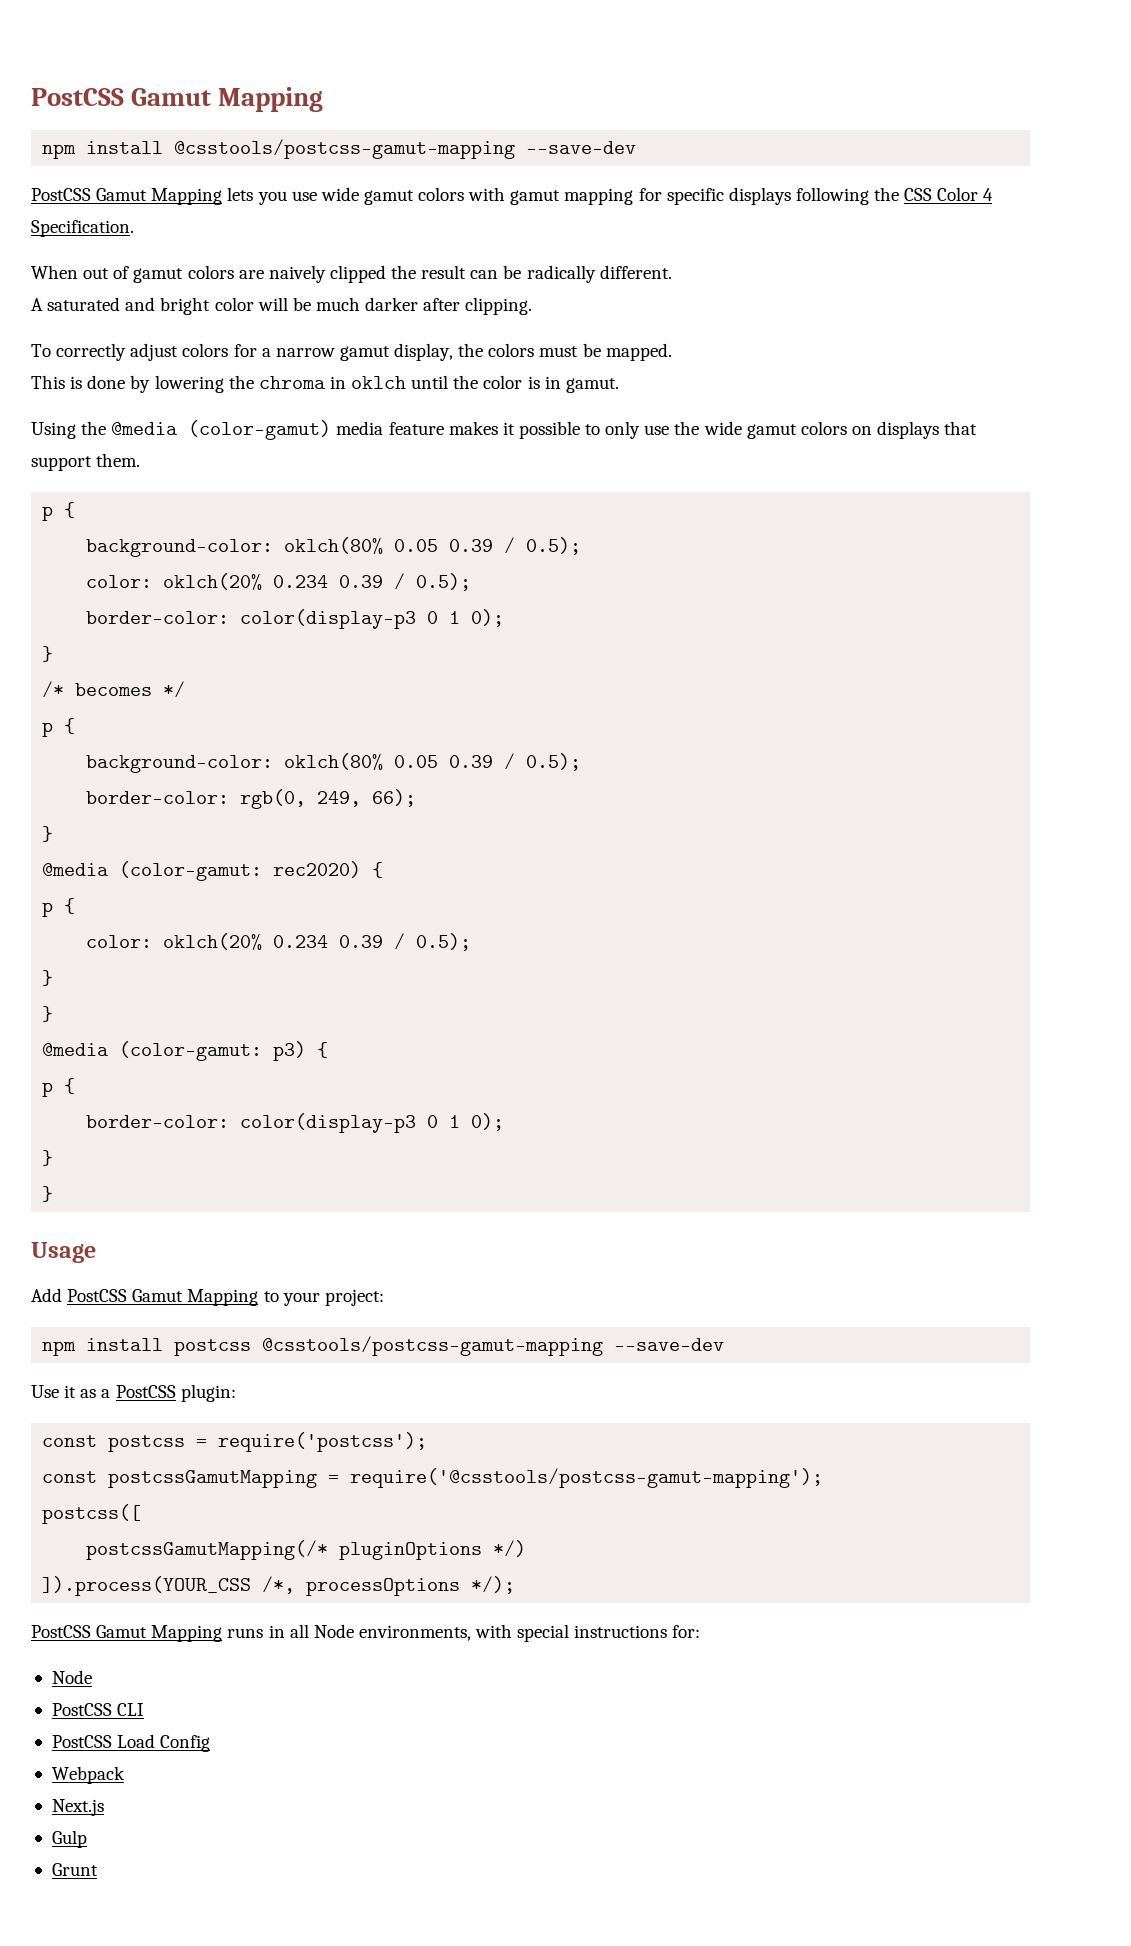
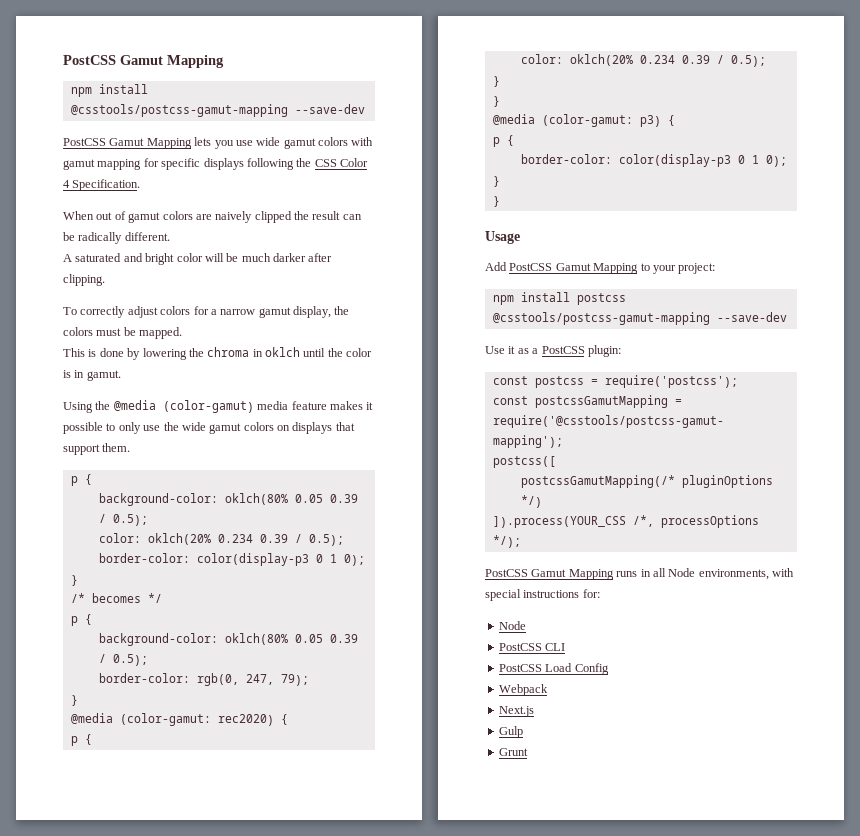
- border-color: rgb(0, 249, 66);
+ border-color: rgb(0, 247, 79);

